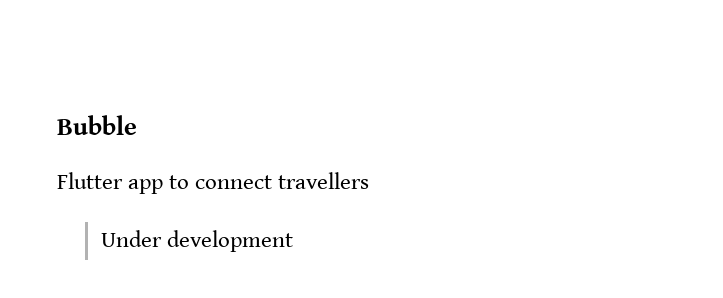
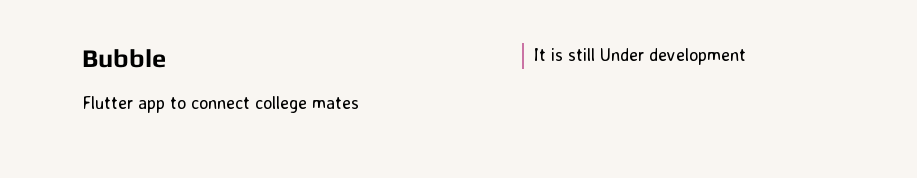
- Flutter app to connect travellers
- Under development
+ Flutter app to connect college mates
+ It is still Under development

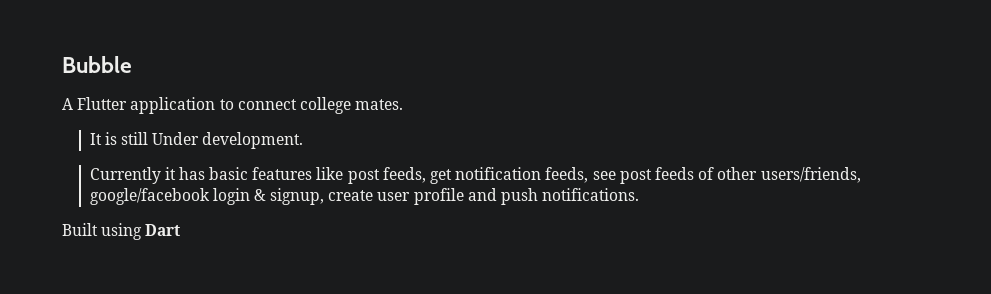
- Flutter app to connect college mates
+ A Flutter application to connect college mates.
- It is still Under development
+ It is still Under development.
+ Currently it has basic features like post feeds, get notification feeds, see post feeds of other users/friends, google/facebook login & signup, create user profile and push notifications.
+ Built using Dart

